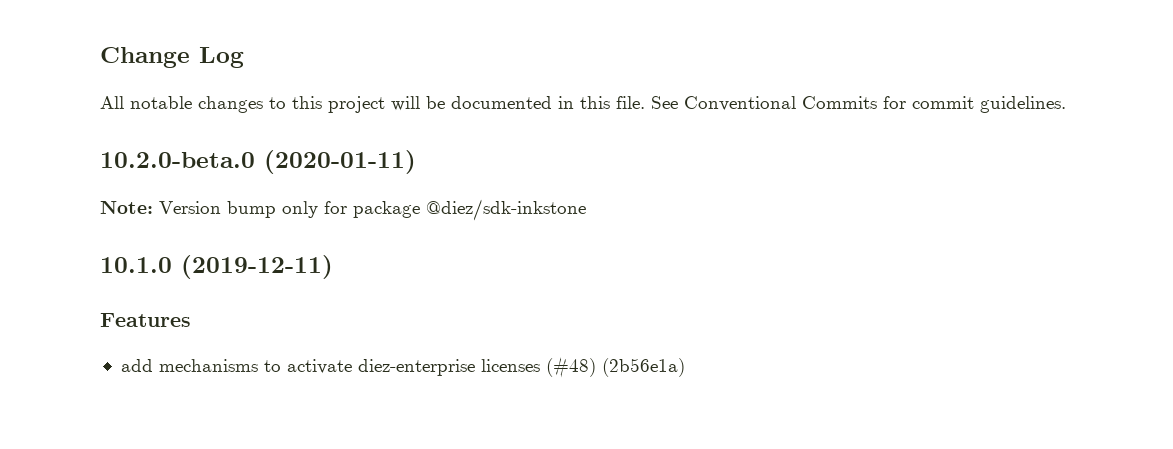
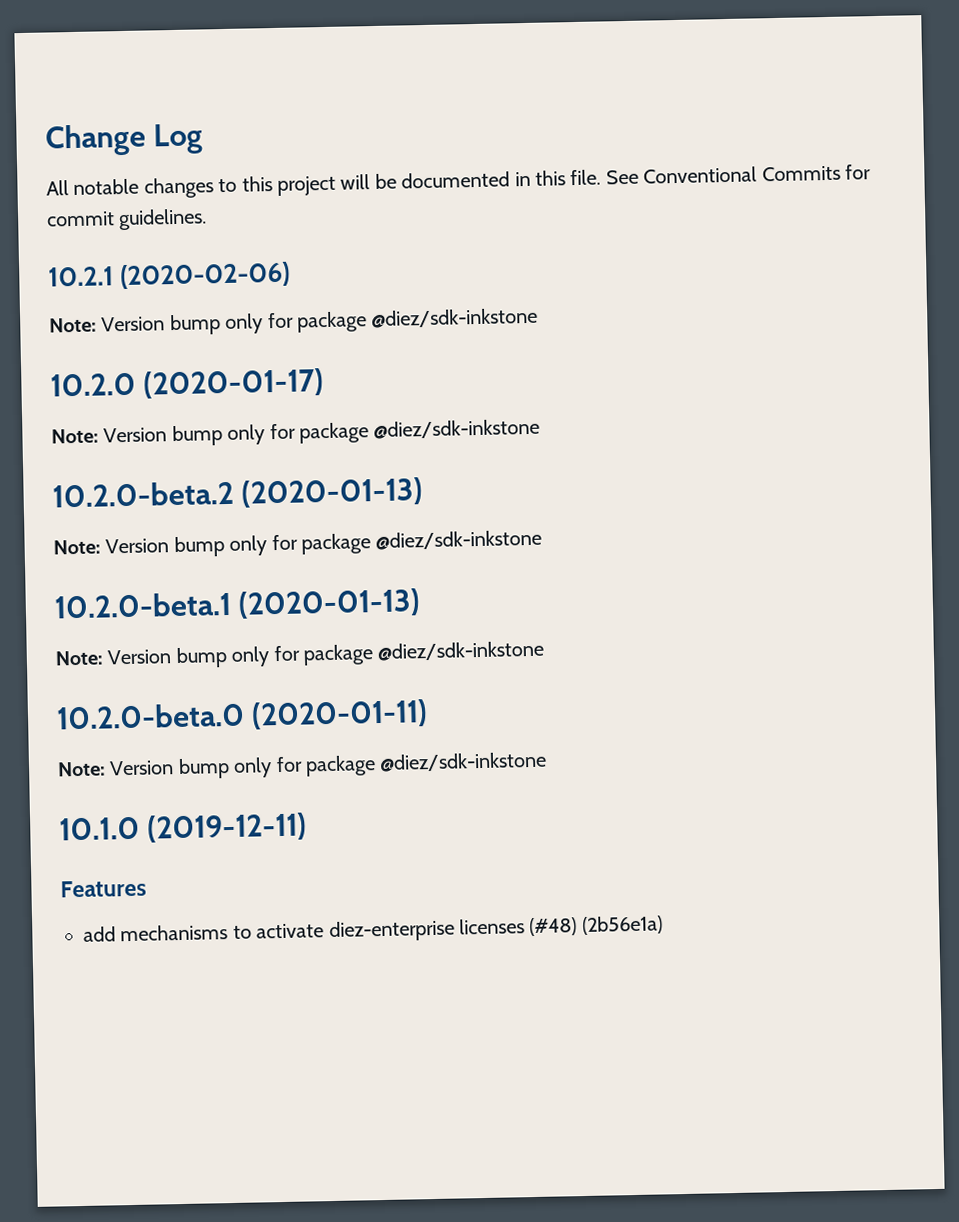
+ 10.2.1 (2020-02-06)
+ Note: Version bump only for package @diez/sdk-inkstone
+ 10.2.0 (2020-01-17)
+ Note: Version bump only for package @diez/sdk-inkstone
+ 10.2.0-beta.2 (2020-01-13)
+ Note: Version bump only for package @diez/sdk-inkstone
+ 10.2.0-beta.1 (2020-01-13)
+ Note: Version bump only for package @diez/sdk-inkstone

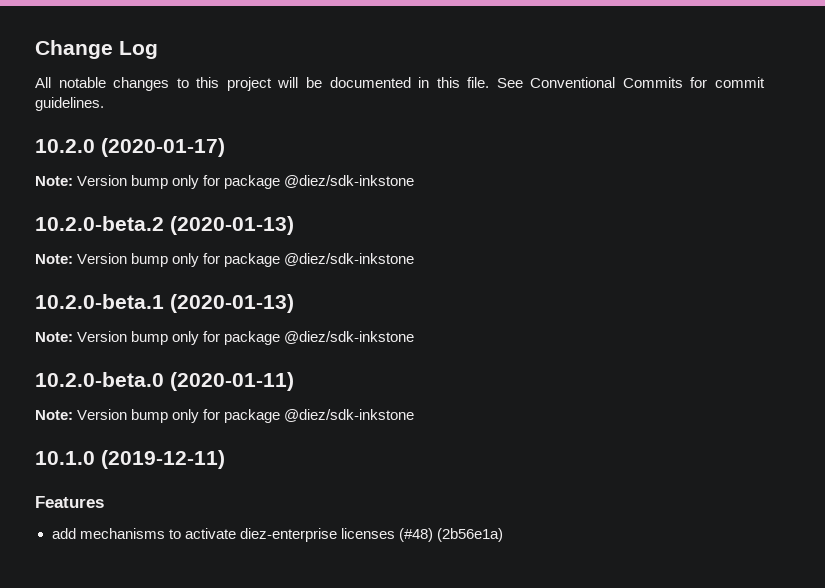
- 10.2.1 (2020-02-06)
- Note: Version bump only for package @diez/sdk-inkstone

